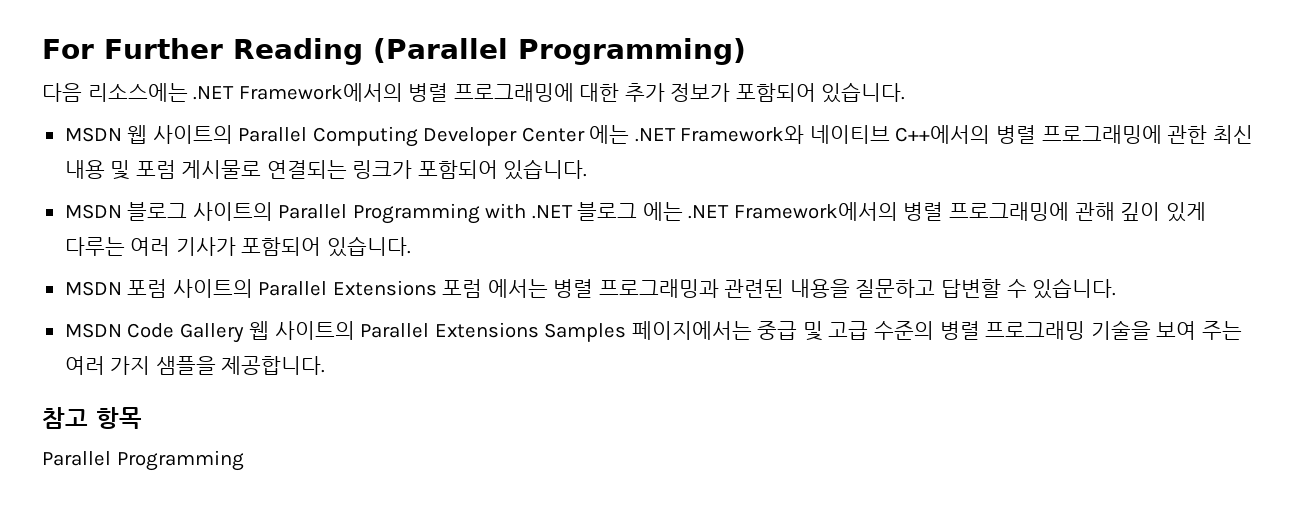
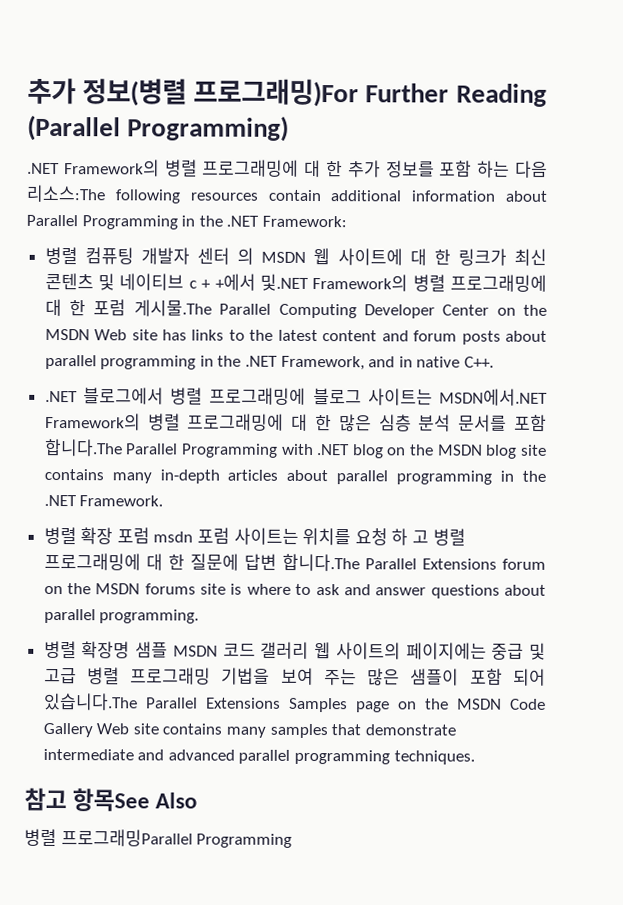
- For Further Reading (Parallel Programming)
+ 추가 정보(병렬 프로그래밍)For Further Reading (Parallel Programming)
- 다음 리소스에는 .NET Framework에서의 병렬 프로그래밍에 대한 추가 정보가 포함되어 있습니다.
- MSDN 웹 사이트의 Parallel Computing Developer Center 에는 .NET Framework와 네이티브 C++에서의 병렬 프로그래밍에 관한 최신 내용 및 포럼 게시물로 연결되는 링크가 포함되어 있습니다.
- MSDN 블로그 사이트의 Parallel Programming with .NET 블로그 에는 .NET Framework에서의 병렬 프로그래밍에 관해 깊이 있게 다루는 여러 기사가 포함되어 있습니다.
- MSDN 포럼 사이트의 Parallel Extensions 포럼 에서는 병렬 프로그래밍과 관련된 내용을 질문하고 답변할 수 있습니다.
- MSDN Code Gallery 웹 사이트의 Parallel Extensions Samples 페이지에서는 중급 및 고급 수준의 병렬 프로그래밍 기술을 보여 주는 여러 가지 샘플을 제공합니다.
- 참고 항목
- Parallel Programming
+ .NET Framework의 병렬 프로그래밍에 대 한 추가 정보를 포함 하는 다음 리소스:The following resources contain additional information about Parallel Programming in the .NET Framework:
+ 병렬 컴퓨팅 개발자 센터 의 MSDN 웹 사이트에 대 한 링크가 최신 콘텐츠 및 네이티브 c + +에서 및.NET Framework의 병렬 프로그래밍에 대 한 포럼 게시물.The Parallel Computing Developer Center on the MSDN Web site has links to the latest content and forum posts about parallel programming in the .NET Framework, and in native C++.
+ .NET 블로그에서 병렬 프로그래밍에 블로그 사이트는 MSDN에서.NET Framework의 병렬 프로그래밍에 대 한 많은 심층 분석 문서를 포함 합니다.The Parallel Programming with .NET blog on the MSDN blog site contains many in-depth articles about parallel programming in the .NET Framework.
+ 병렬 확장 포럼 msdn 포럼 사이트는 위치를 요청 하 고 병렬 프로그래밍에 대 한 질문에 답변 합니다.The Parallel Extensions forum on the MSDN forums site is where to ask and answer questions about parallel programming.
+ 병렬 확장명 샘플 MSDN 코드 갤러리 웹 사이트의 페이지에는 중급 및 고급 병렬 프로그래밍 기법을 보여 주는 많은 샘플이 포함 되어 있습니다.The Parallel Extensions Samples page on the MSDN Code Gallery Web site contains many samples that demonstrate intermediate and advanced parallel programming techniques.
+ 참고 항목See Also
+ 병렬 프로그래밍Parallel Programming

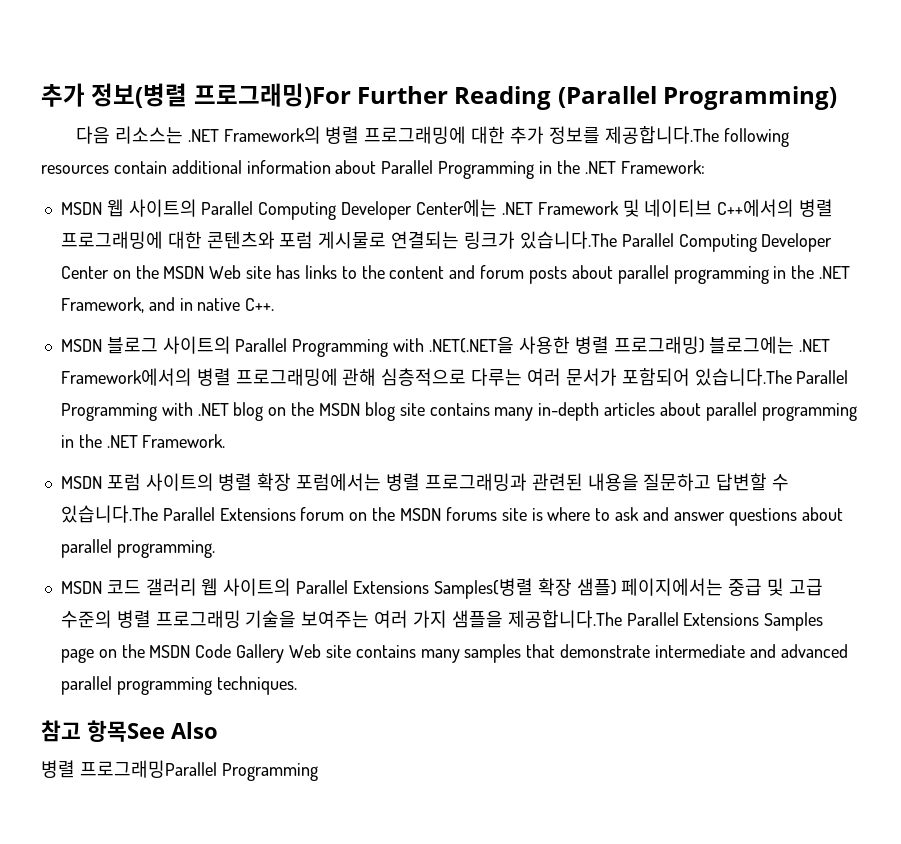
- .NET Framework의 병렬 프로그래밍에 대 한 추가 정보를 포함 하는 다음 리소스:The following resources contain additional information about Parallel Programming in the .NET Framework:
+ 다음 리소스는 .NET Framework의 병렬 프로그래밍에 대한 추가 정보를 제공합니다.The following resources contain additional information about Parallel Programming in the .NET Framework:
- 병렬 컴퓨팅 개발자 센터 의 MSDN 웹 사이트에 대 한 링크가 최신 콘텐츠 및 네이티브 c + +에서 및.NET Framework의 병렬 프로그래밍에 대 한 포럼 게시물.The Parallel Computing Developer Center on the MSDN Web site has links to the latest content and forum posts about parallel programming in the .NET Framework, and in native C++.
+ MSDN 웹 사이트의 Parallel Computing Developer Center에는 .NET Framework 및 네이티브 C++에서의 병렬 프로그래밍에 대한 콘텐츠와 포럼 게시물로 연결되는 링크가 있습니다.The Parallel Computing Developer Center on the MSDN Web site has links to the content and forum posts about parallel programming in the .NET Framework, and in native C++.
- .NET 블로그에서 병렬 프로그래밍에 블로그 사이트는 MSDN에서.NET Framework의 병렬 프로그래밍에 대 한 많은 심층 분석 문서를 포함 합니다.The Parallel Programming with .NET blog on the MSDN blog site contains many in-depth articles about parallel programming in the .NET Framework.
+ MSDN 블로그 사이트의 Parallel Programming with .NET(.NET을 사용한 병렬 프로그래밍) 블로그에는 .NET Framework에서의 병렬 프로그래밍에 관해 심층적으로 다루는 여러 문서가 포함되어 있습니다.The Parallel Programming with .NET blog on the MSDN blog site contains many in-depth articles about parallel programming in the .NET Framework.
- 병렬 확장 포럼 msdn 포럼 사이트는 위치를 요청 하 고 병렬 프로그래밍에 대 한 질문에 답변 합니다.The Parallel Extensions forum on the MSDN forums site is where to ask and answer questions about parallel programming.
+ MSDN 포럼 사이트의 병렬 확장 포럼에서는 병렬 프로그래밍과 관련된 내용을 질문하고 답변할 수 있습니다.The Parallel Extensions forum on the MSDN forums site is where to ask and answer questions about parallel programming.
- 병렬 확장명 샘플 MSDN 코드 갤러리 웹 사이트의 페이지에는 중급 및 고급 병렬 프로그래밍 기법을 보여 주는 많은 샘플이 포함 되어 있습니다.The Parallel Extensions Samples page on the MSDN Code Gallery Web site contains many samples that demonstrate intermediate and advanced parallel programming techniques.
+ MSDN 코드 갤러리 웹 사이트의 Parallel Extensions Samples(병렬 확장 샘플) 페이지에서는 중급 및 고급 수준의 병렬 프로그래밍 기술을 보여주는 여러 가지 샘플을 제공합니다.The Parallel Extensions Samples page on the MSDN Code Gallery Web site contains many samples that demonstrate intermediate and advanced parallel programming techniques.

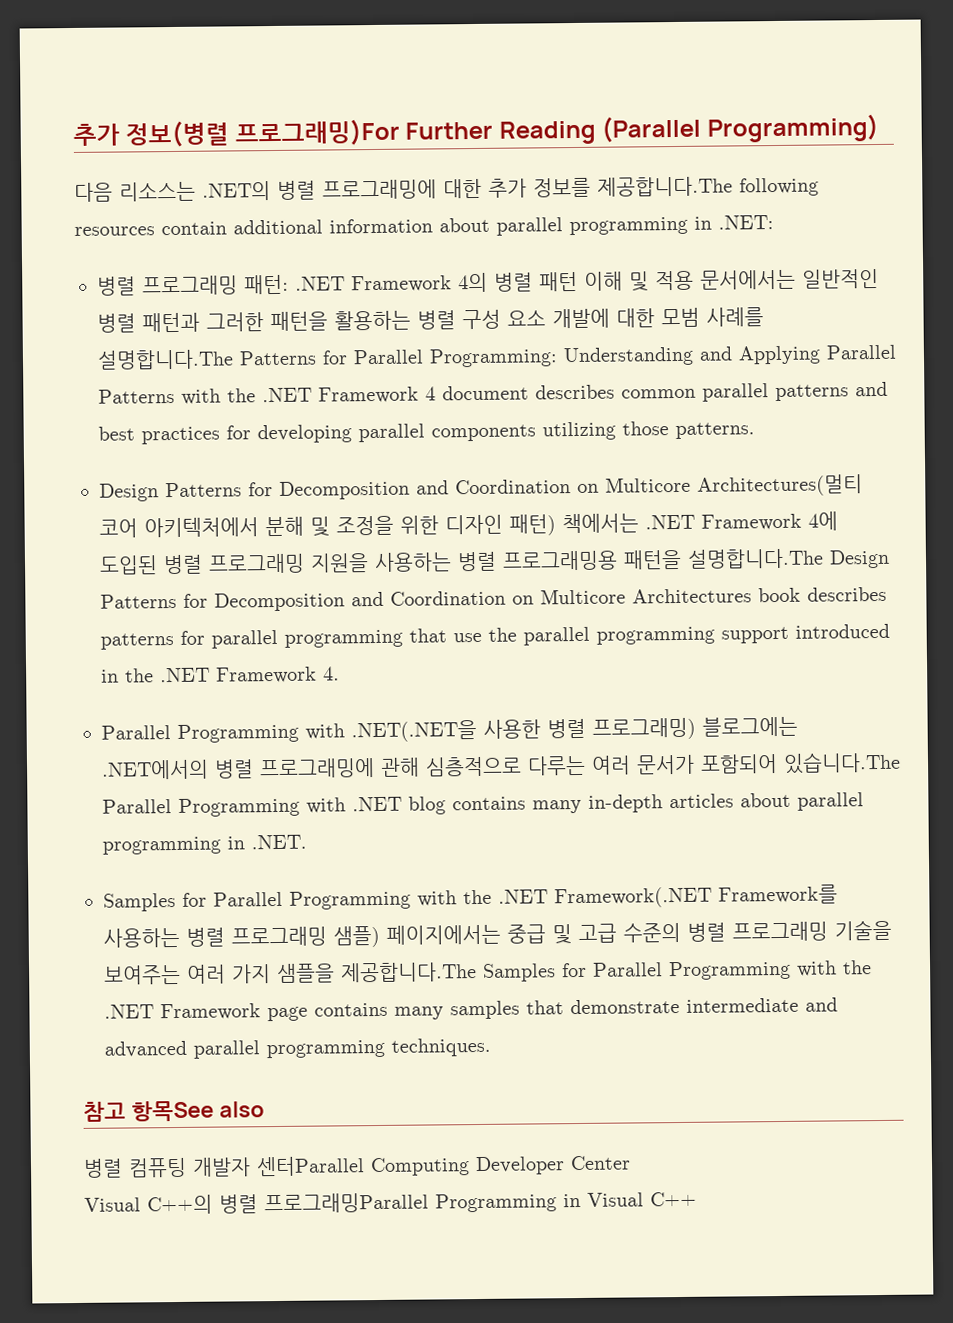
- 다음 리소스는 .NET Framework의 병렬 프로그래밍에 대한 추가 정보를 제공합니다.The following resources contain additional information about Parallel Programming in the .NET Framework:
- MSDN 웹 사이트의 Parallel Computing Developer Center에는 .NET Framework 및 네이티브 C++에서의 병렬 프로그래밍에 대한 콘텐츠와 포럼 게시물로 연결되는 링크가 있습니다.The Parallel Computing Developer Center on the MSDN Web site has links to the content and forum posts about parallel programming in the .NET Framework, and in native C++.
- MSDN 블로그 사이트의 Parallel Programming with .NET(.NET을 사용한 병렬 프로그래밍) 블로그에는 .NET Framework에서의 병렬 프로그래밍에 관해 심층적으로 다루는 여러 문서가 포함되어 있습니다.The Parallel Programming with .NET blog on the MSDN blog site contains many in-depth articles about parallel programming in the .NET Framework.
- MSDN 포럼 사이트의 병렬 확장 포럼에서는 병렬 프로그래밍과 관련된 내용을 질문하고 답변할 수 있습니다.The Parallel Extensions forum on the MSDN forums site is where to ask and answer questions about parallel programming.
- MSDN 코드 갤러리 웹 사이트의 Parallel Extensions Samples(병렬 확장 샘플) 페이지에서는 중급 및 고급 수준의 병렬 프로그래밍 기술을 보여주는 여러 가지 샘플을 제공합니다.The Parallel Extensions Samples page on the MSDN Code Gallery Web site contains many samples that demonstrate intermediate and advanced parallel programming techniques.
+ 다음 리소스는 .NET의 병렬 프로그래밍에 대한 추가 정보를 제공합니다.The following resources contain additional information about parallel programming in .NET:
+ 병렬 프로그래밍 패턴: .NET Framework 4의 병렬 패턴 이해 및 적용 문서에서는 일반적인 병렬 패턴과 그러한 패턴을 활용하는 병렬 구성 요소 개발에 대한 모범 사례를 설명합니다.The Patterns for Parallel Programming: Understanding and Applying Parallel Patterns with the .NET Framework 4 document describes common parallel patterns and best practices for developing parallel components utilizing those patterns.
+ Design Patterns for Decomposition and Coordination on Multicore Architectures(멀티 코어 아키텍처에서 분해 및 조정을 위한 디자인 패턴) 책에서는 .NET Framework 4에 도입된 병렬 프로그래밍 지원을 사용하는 병렬 프로그래밍용 패턴을 설명합니다.The Design Patterns for Decomposition and Coordination on Multicore Architectures book describes patterns for parallel programming that use the parallel programming support introduced in the .NET Framework 4.
+ Parallel Programming with .NET(.NET을 사용한 병렬 프로그래밍) 블로그에는 .NET에서의 병렬 프로그래밍에 관해 심층적으로 다루는 여러 문서가 포함되어 있습니다.The Parallel Programming with .NET blog contains many in-depth articles about parallel programming in .NET.
+ Samples for Parallel Programming with the .NET Framework(.NET Framework를 사용하는 병렬 프로그래밍 샘플) 페이지에서는 중급 및 고급 수준의 병렬 프로그래밍 기술을 보여주는 여러 가지 샘플을 제공합니다.The Samples for Parallel Programming with the .NET Framework page contains many samples that demonstrate intermediate and advanced parallel programming techniques.
- 참고 항목See Also
- 병렬 프로그래밍Parallel Programming
+ 참고 항목See also
+ 병렬 컴퓨팅 개발자 센터Parallel Computing Developer Center
+ Visual C++의 병렬 프로그래밍Parallel Programming in Visual C++

